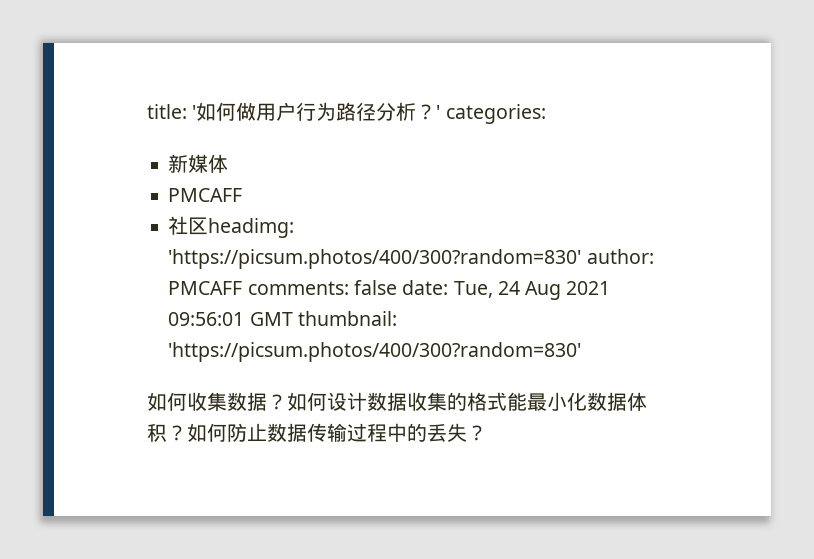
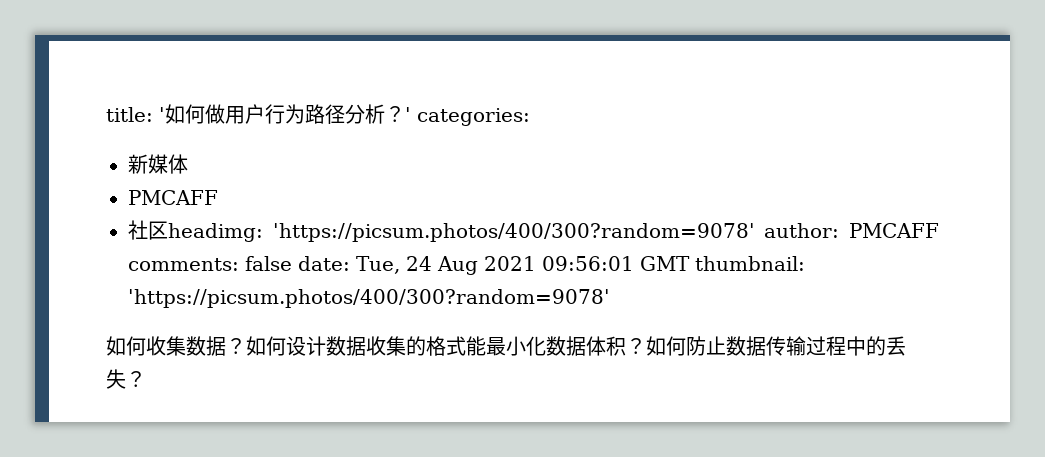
- 社区headimg: 'https://picsum.photos/400/300?random=830' author: PMCAFF comments: false date: Tue, 24 Aug 2021 09:56:01 GMT thumbnail: 'https://picsum.photos/400/300?random=830'
+ 社区headimg: 'https://picsum.photos/400/300?random=9078' author: PMCAFF comments: false date: Tue, 24 Aug 2021 09:56:01 GMT thumbnail: 'https://picsum.photos/400/300?random=9078'

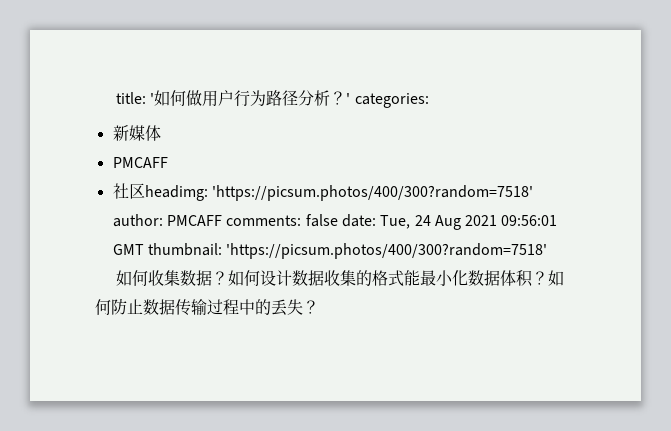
- 社区headimg: 'https://picsum.photos/400/300?random=9078' author: PMCAFF comments: false date: Tue, 24 Aug 2021 09:56:01 GMT thumbnail: 'https://picsum.photos/400/300?random=9078'
+ 社区headimg: 'https://picsum.photos/400/300?random=7518' author: PMCAFF comments: false date: Tue, 24 Aug 2021 09:56:01 GMT thumbnail: 'https://picsum.photos/400/300?random=7518'

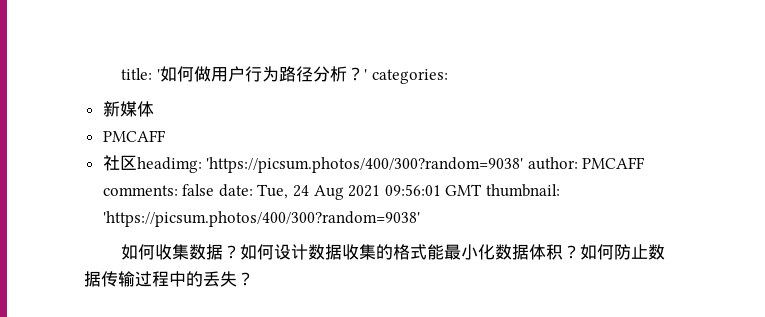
- 社区headimg: 'https://picsum.photos/400/300?random=7518' author: PMCAFF comments: false date: Tue, 24 Aug 2021 09:56:01 GMT thumbnail: 'https://picsum.photos/400/300?random=7518'
+ 社区headimg: 'https://picsum.photos/400/300?random=9038' author: PMCAFF comments: false date: Tue, 24 Aug 2021 09:56:01 GMT thumbnail: 'https://picsum.photos/400/300?random=9038'

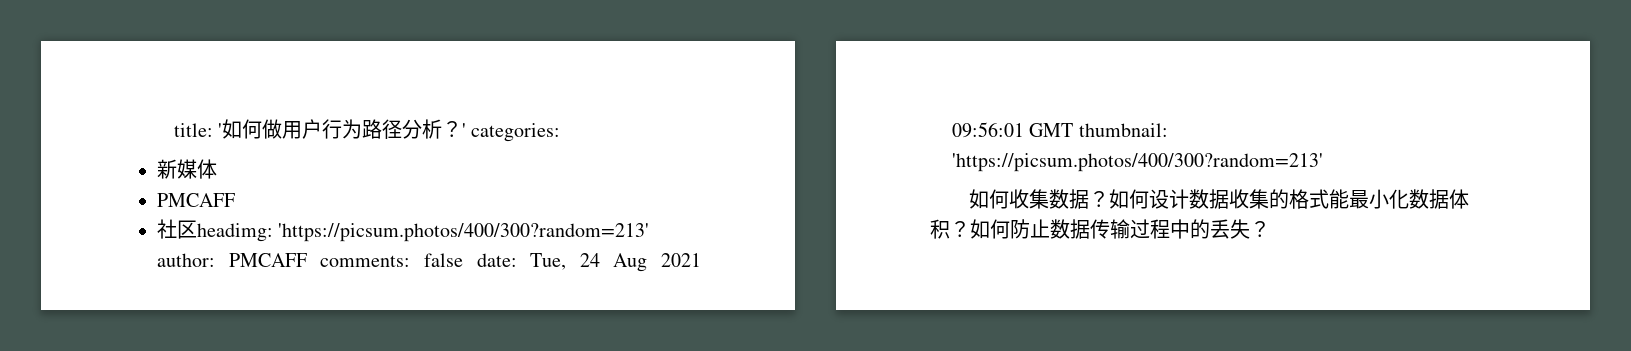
- 社区headimg: 'https://picsum.photos/400/300?random=9038' author: PMCAFF comments: false date: Tue, 24 Aug 2021 09:56:01 GMT thumbnail: 'https://picsum.photos/400/300?random=9038'
+ 社区headimg: 'https://picsum.photos/400/300?random=213' author: PMCAFF comments: false date: Tue, 24 Aug 2021 09:56:01 GMT thumbnail: 'https://picsum.photos/400/300?random=213'

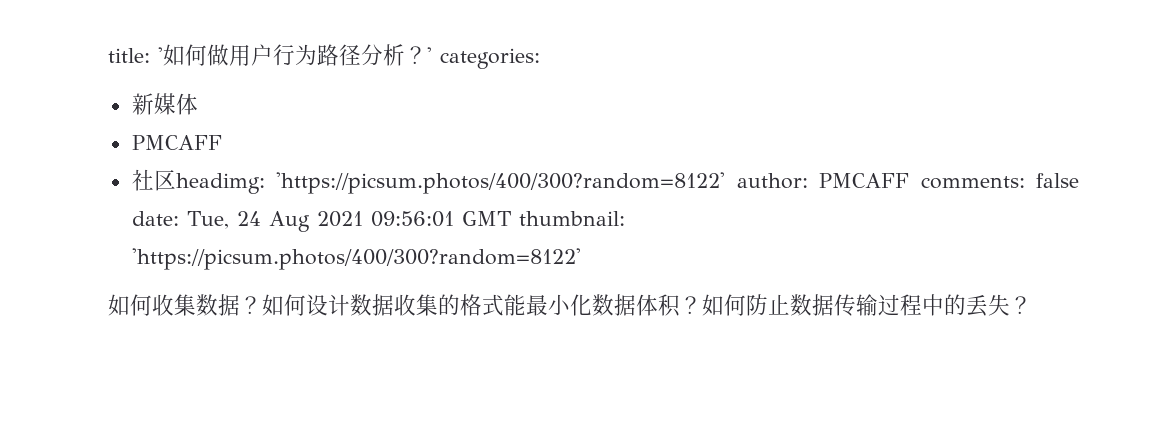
- 社区headimg: 'https://picsum.photos/400/300?random=213' author: PMCAFF comments: false date: Tue, 24 Aug 2021 09:56:01 GMT thumbnail: 'https://picsum.photos/400/300?random=213'
+ 社区headimg: 'https://picsum.photos/400/300?random=8122' author: PMCAFF comments: false date: Tue, 24 Aug 2021 09:56:01 GMT thumbnail: 'https://picsum.photos/400/300?random=8122'

